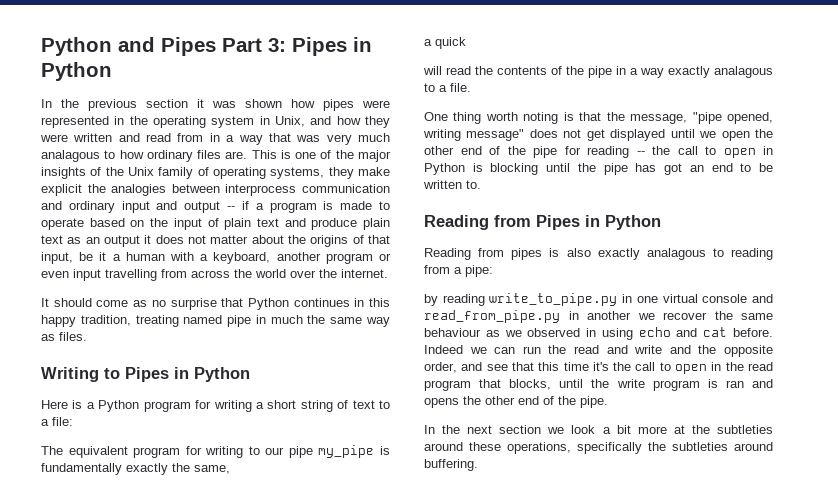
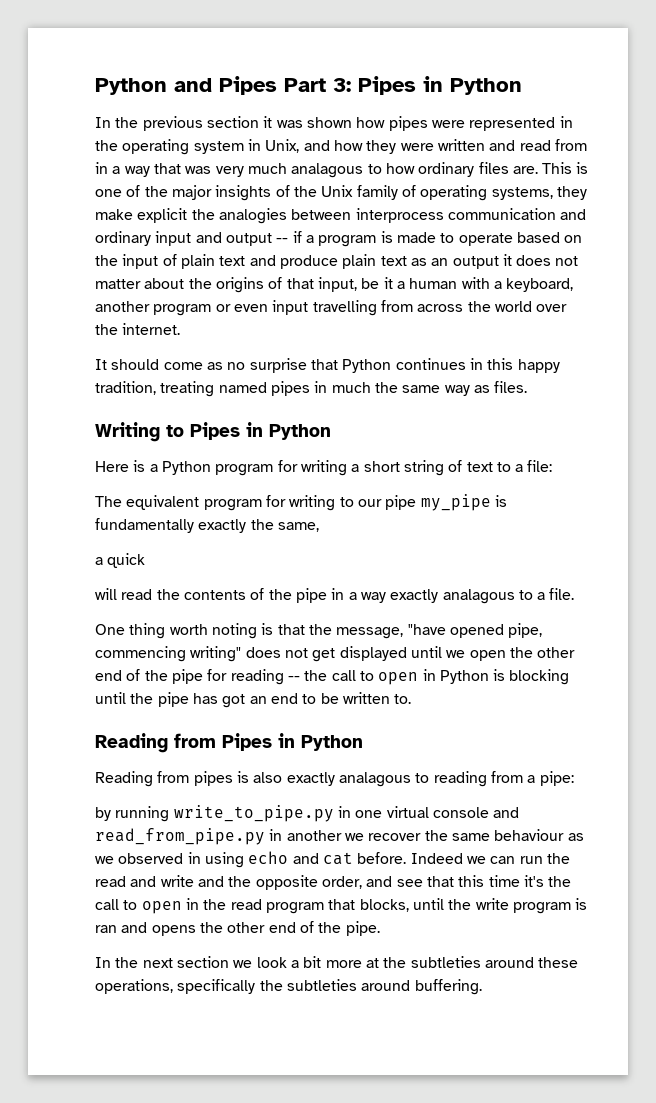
- It should come as no surprise that Python continues in this happy tradition, treating named pipe in much the same way as files.
+ It should come as no surprise that Python continues in this happy tradition, treating named pipes in much the same way as files.
- One thing worth noting is that the message, "pipe opened, writing message" does not get displayed until we open the other end of the pipe for reading -- the call to open in Python is blocking until the pipe has got an end to be written to.
+ One thing worth noting is that the message, "have opened pipe, commencing writing" does not get displayed until we open the other end of the pipe for reading -- the call to open in Python is blocking until the pipe has got an end to be written to.
- by reading write_to_pipe.py in one virtual console and read_from_pipe.py in another we recover the same behaviour as we observed in using echo and cat before.
+ by running write_to_pipe.py in one virtual console and read_from_pipe.py in another we recover the same behaviour as we observed in using echo and cat before.

